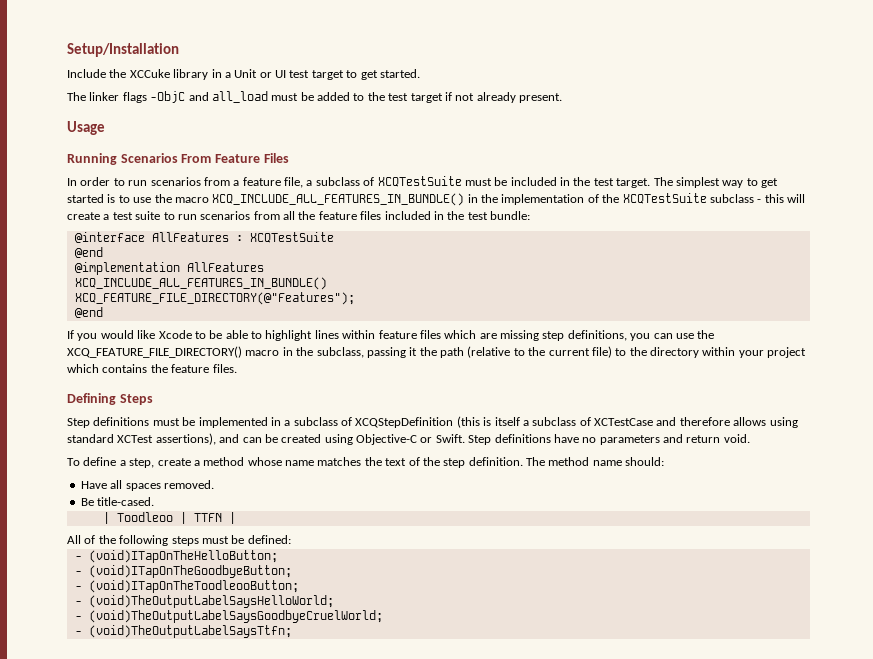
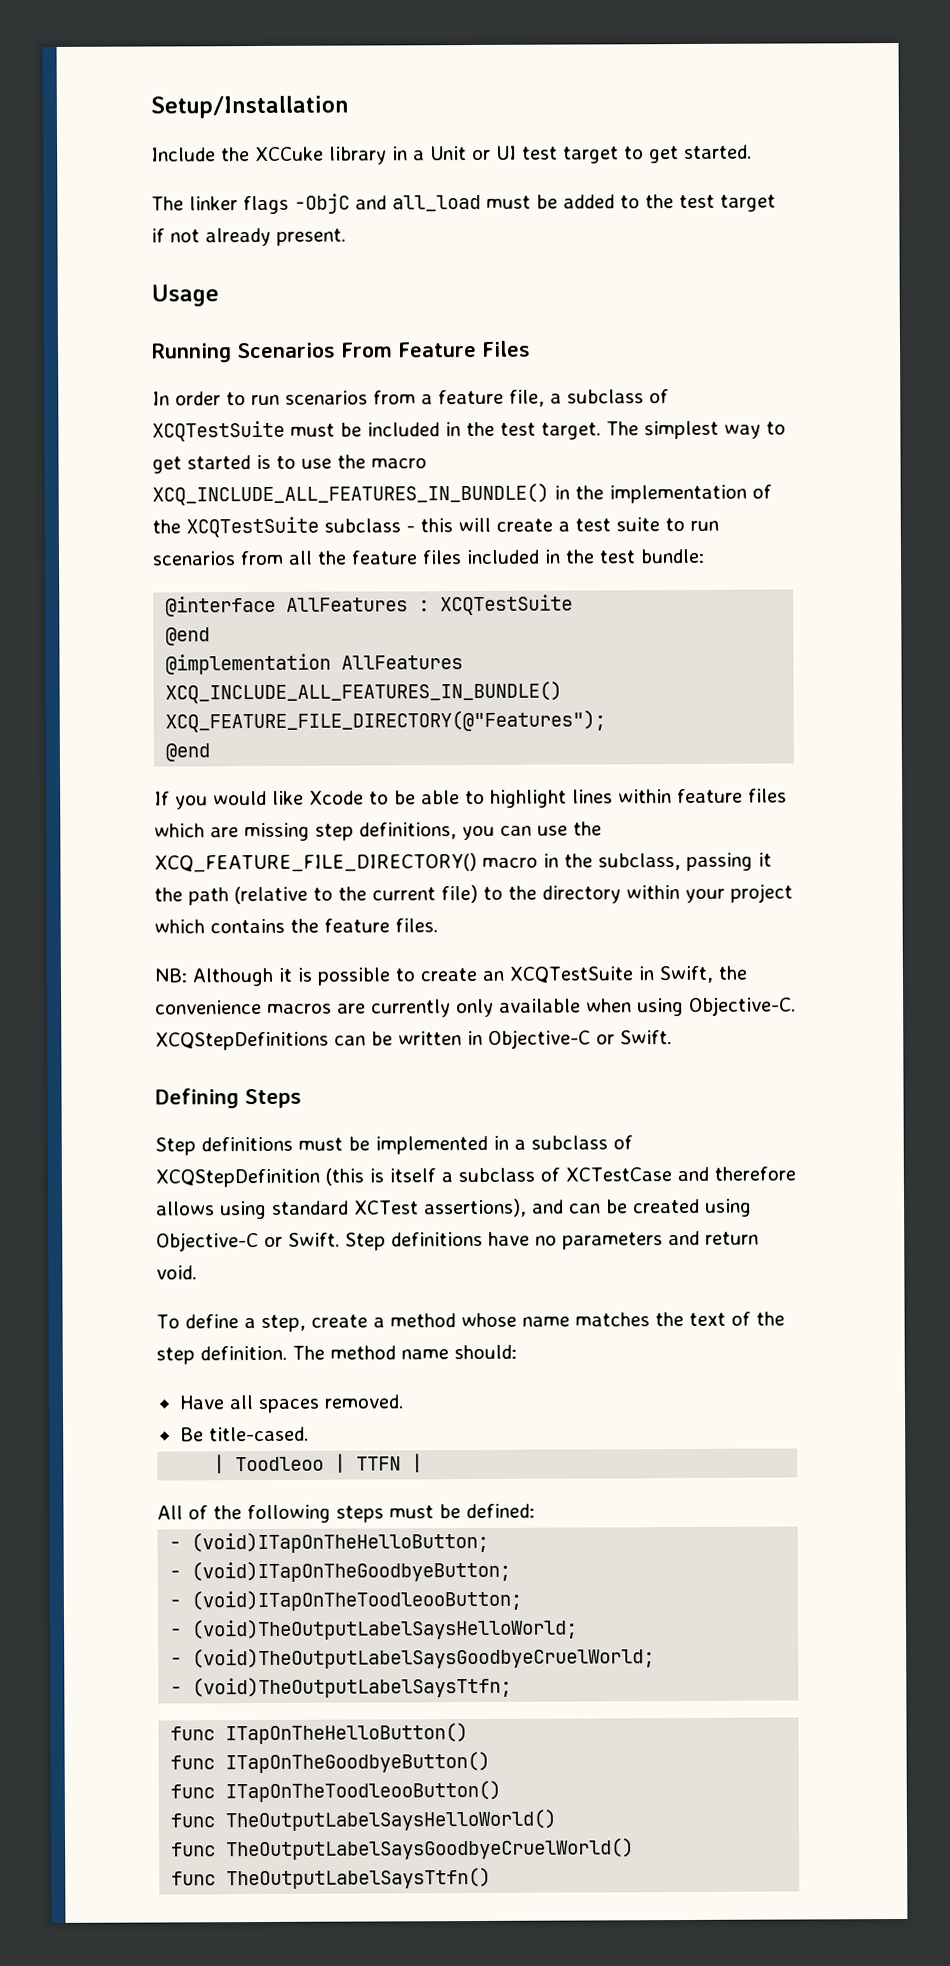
+ NB: Although it is possible to create an XCQTestSuite in Swift, the convenience macros are currently only available when using Objective-C. XCQStepDefinitions can be written in Objective-C or Swift.
+ func ITapOnTheHelloButton()
+ func ITapOnTheGoodbyeButton()
+ func ITapOnTheToodleooButton()
+ func TheOutputLabelSaysHelloWorld()
+ func TheOutputLabelSaysGoodbyeCruelWorld()
+ func TheOutputLabelSaysTtfn()

